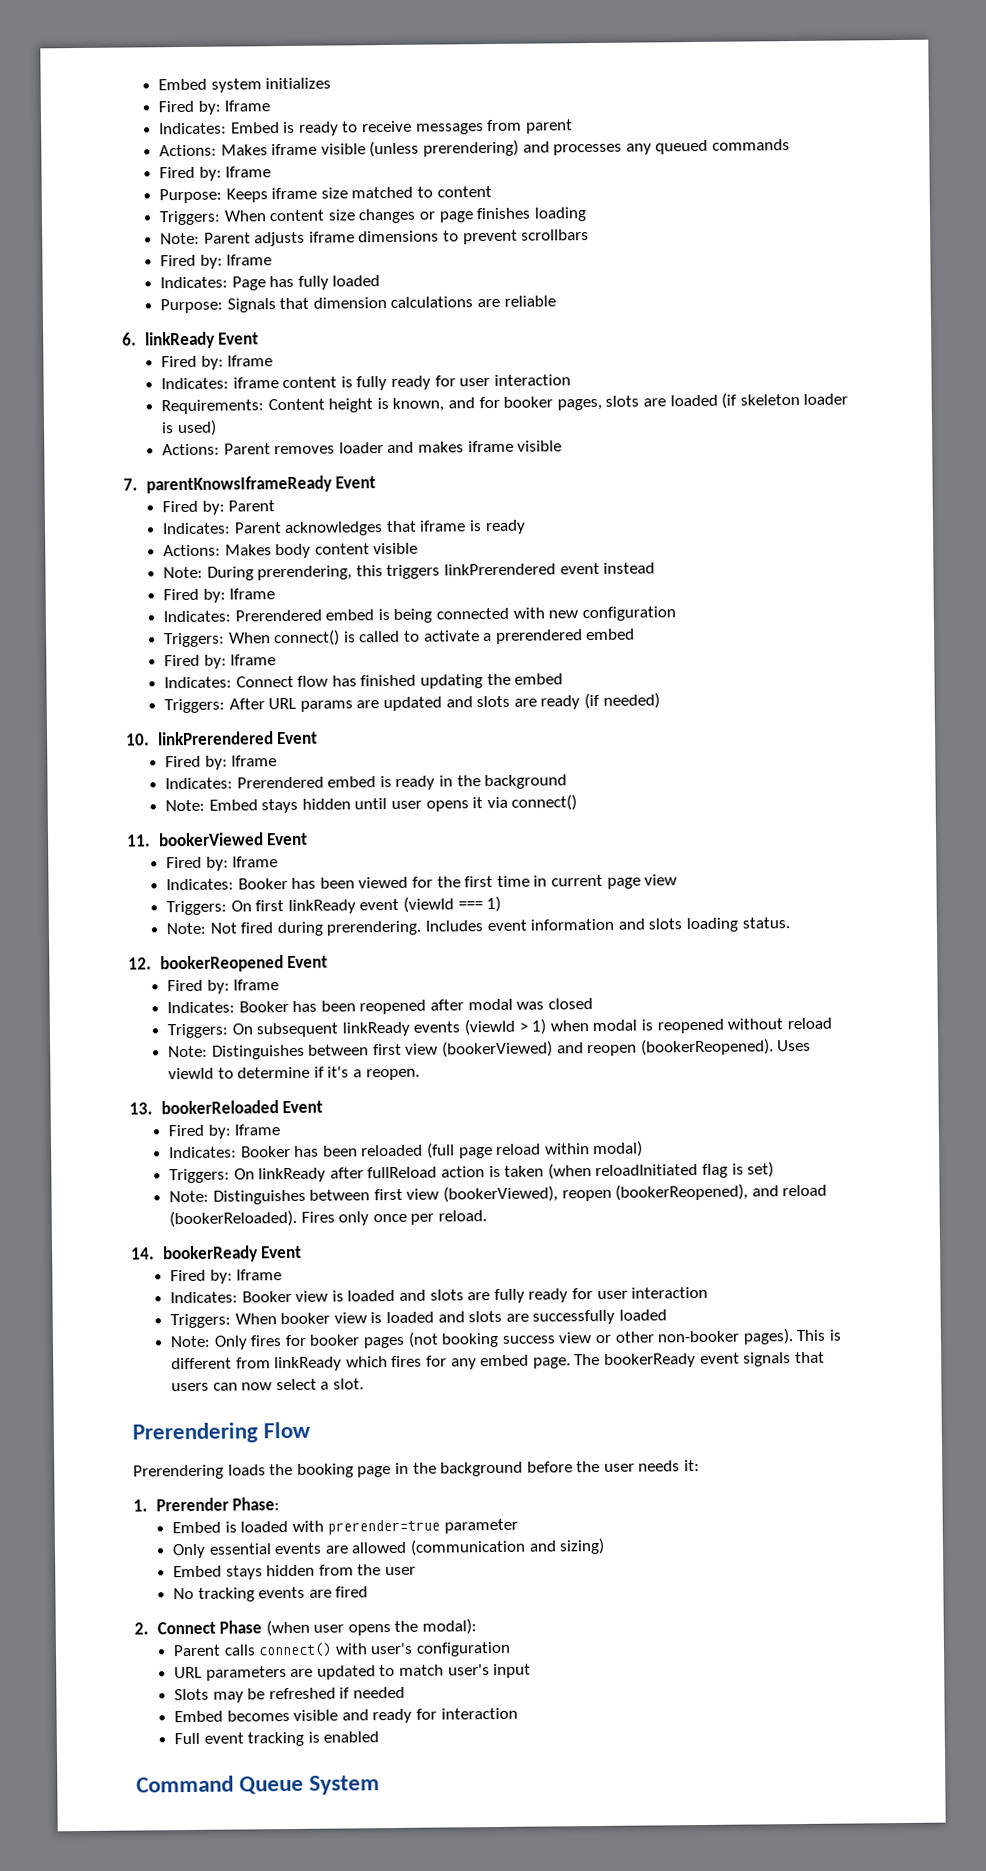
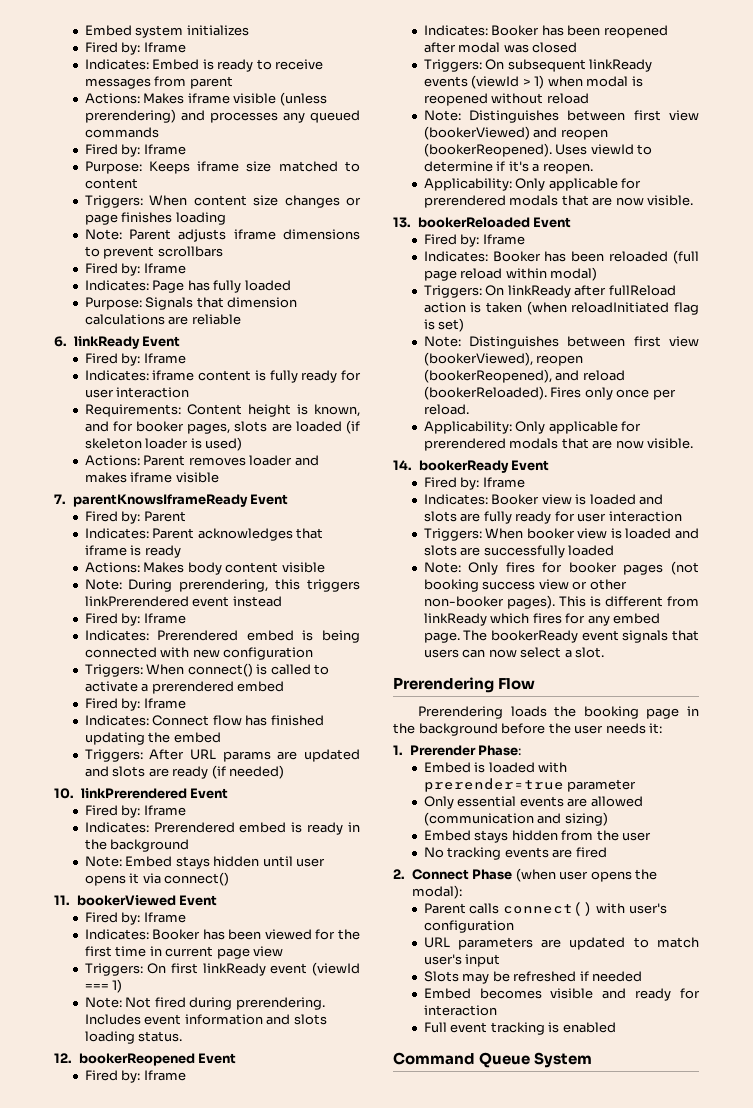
  Uses viewId to determine if it's a reopen.
+ Applicability: Only applicable for prerendered modals that are now visible.
  Fires only once per reload.
+ Applicability: Only applicable for prerendered modals that are now visible.

